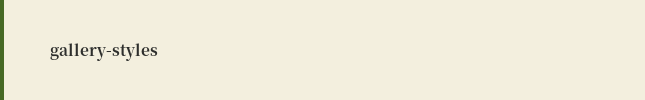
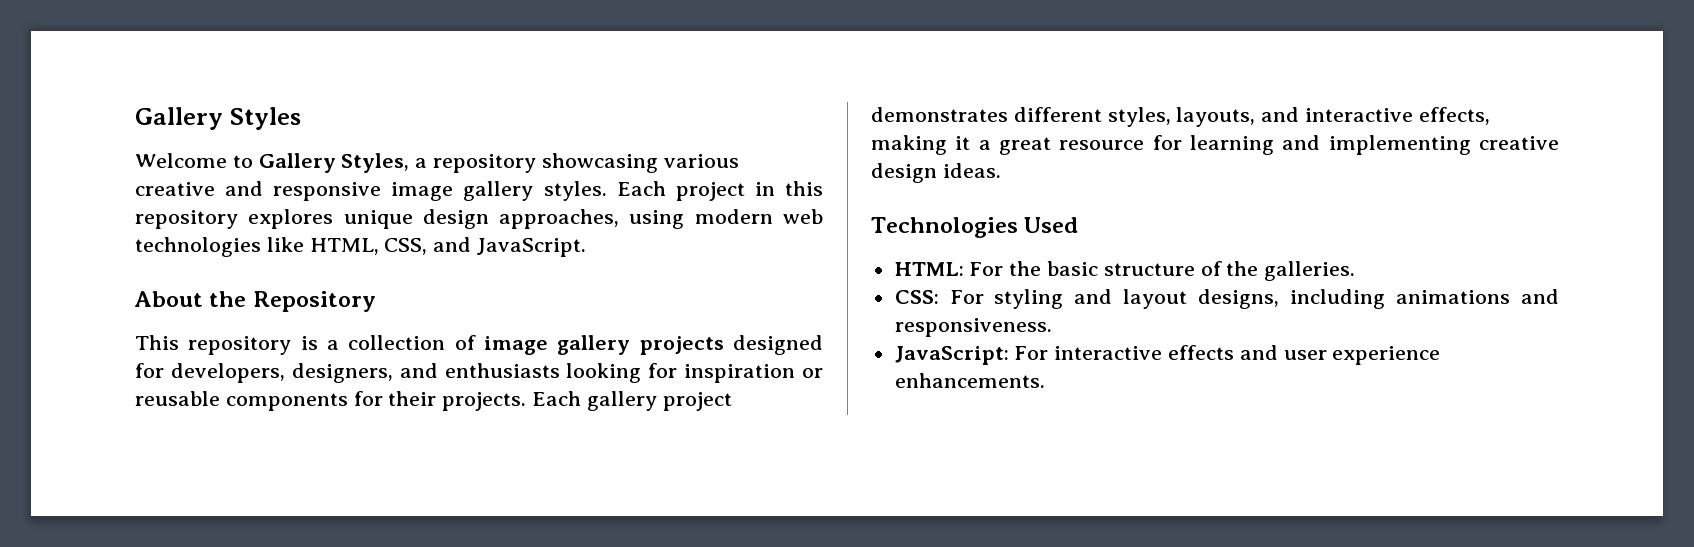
- gallery-styles
+ Gallery Styles
+ Welcome to Gallery Styles, a repository showcasing various creative and responsive image gallery styles. Each project in this repository explores unique design approaches, using modern web technologies like HTML, CSS, and JavaScript.
+ About the Repository
+ This repository is a collection of image gallery projects designed for developers, designers, and enthusiasts looking for inspiration or reusable components for their projects. Each gallery project demonstrates different styles, layouts, and interactive effects, making it a great resource for learning and implementing creative design ideas.
+ Technologies Used
+ HTML: For the basic structure of the galleries.
+ CSS: For styling and layout designs, including animations and responsiveness.
+ JavaScript: For interactive effects and user experience enhancements.

